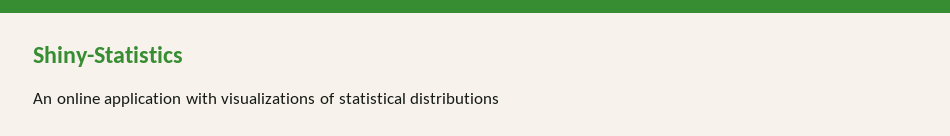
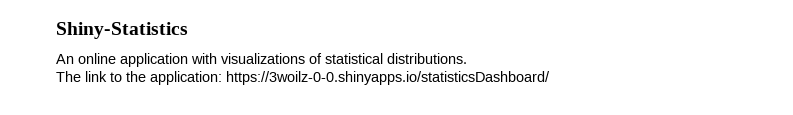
- An online application with visualizations of statistical distributions
+ An online application with visualizations of statistical distributions.
+ The link to the application: https://3woilz-0-0.shinyapps.io/statisticsDashboard/

